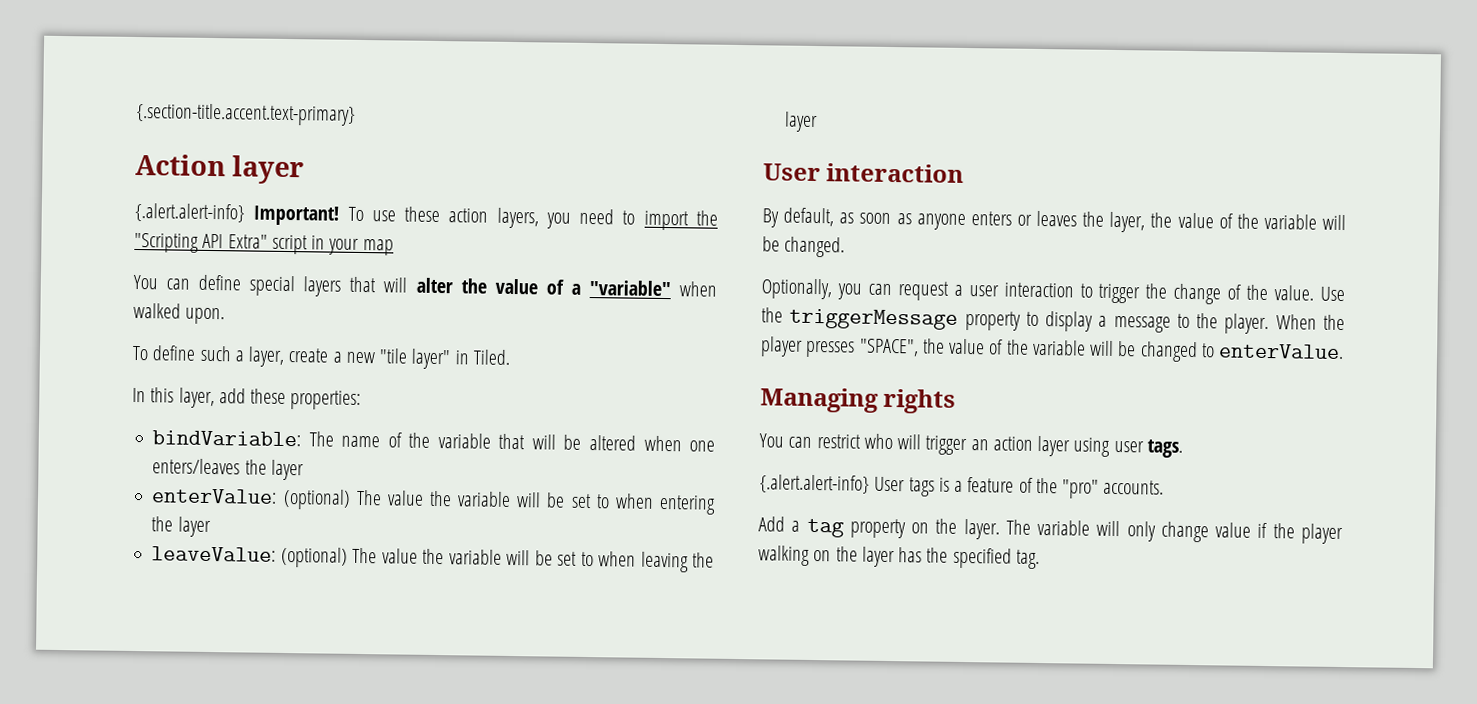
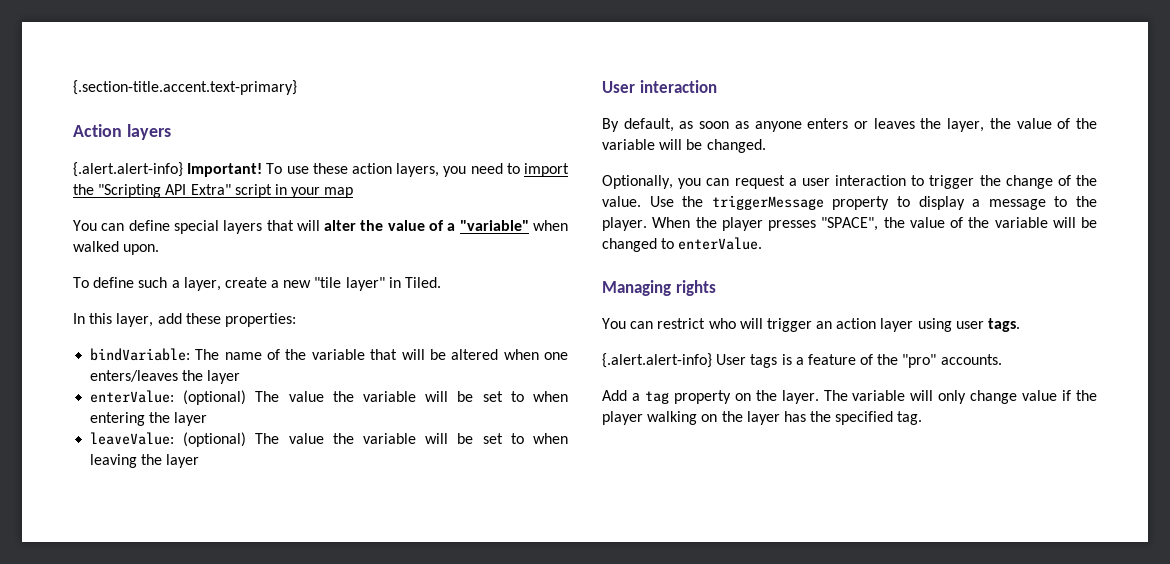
- Action layer
+ Action layers

